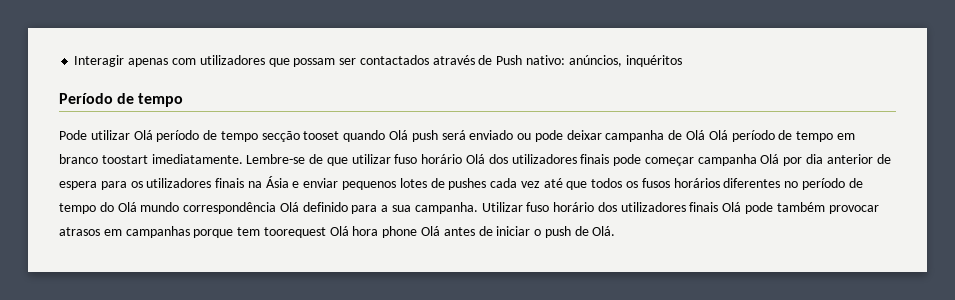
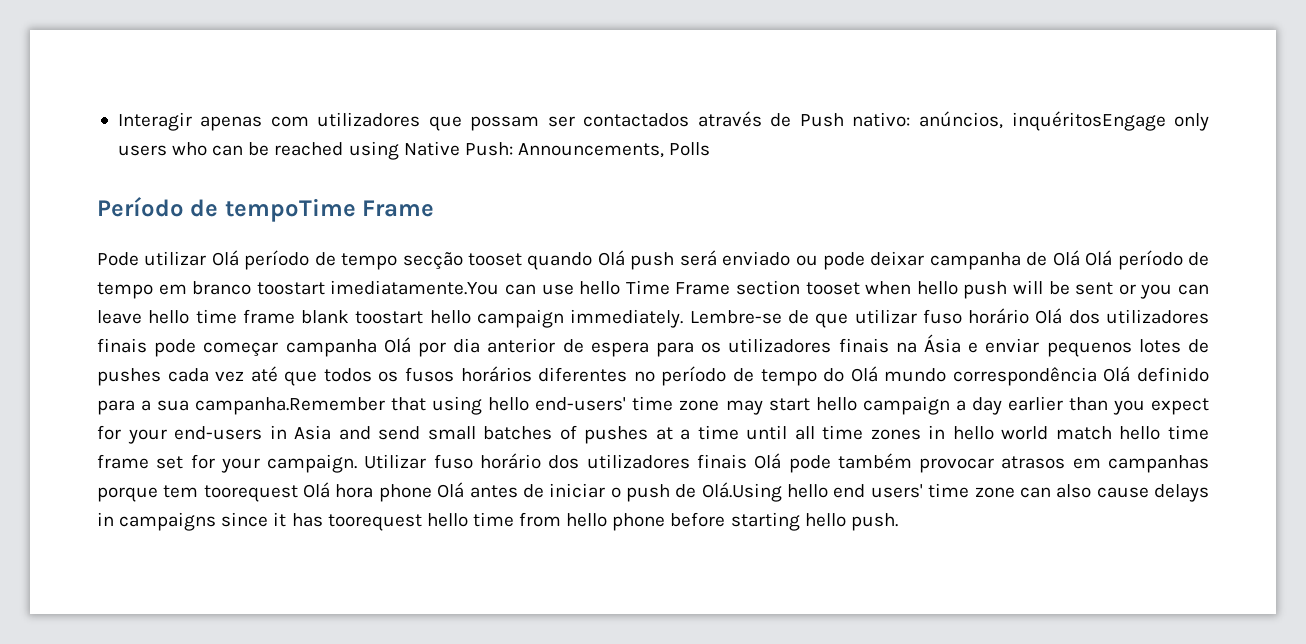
- Interagir apenas com utilizadores que possam ser contactados através de Push nativo: anúncios, inquéritos
+ Interagir apenas com utilizadores que possam ser contactados através de Push nativo: anúncios, inquéritosEngage only users who can be reached using Native Push: Announcements, Polls
- Período de tempo
+ Período de tempoTime Frame
- Pode utilizar Olá período de tempo secção tooset quando Olá push será enviado ou pode deixar campanha de Olá Olá período de tempo em branco toostart imediatamente.
+ Pode utilizar Olá período de tempo secção tooset quando Olá push será enviado ou pode deixar campanha de Olá Olá período de tempo em branco toostart imediatamente.You can use hello Time Frame section tooset when hello push will be sent or you can leave hello time frame blank toostart hello campaign immediately.
- Lembre-se de que utilizar fuso horário Olá dos utilizadores finais pode começar campanha Olá por dia anterior de espera para os utilizadores finais na Ásia e enviar pequenos lotes de pushes cada vez até que todos os fusos horários diferentes no período de tempo do Olá mundo correspondência Olá definido para a sua campanha.
+ Lembre-se de que utilizar fuso horário Olá dos utilizadores finais pode começar campanha Olá por dia anterior de espera para os utilizadores finais na Ásia e enviar pequenos lotes de pushes cada vez até que todos os fusos horários diferentes no período de tempo do Olá mundo correspondência Olá definido para a sua campanha.Remember that using hello end-users' time zone may start hello campaign a day earlier than you expect for your end-users in Asia and send small batches of pushes at a time until all time zones in hello world match hello time frame set for your campaign.
- Utilizar fuso horário dos utilizadores finais Olá pode também provocar atrasos em campanhas porque tem toorequest Olá hora phone Olá antes de iniciar o push de Olá.
+ Utilizar fuso horário dos utilizadores finais Olá pode também provocar atrasos em campanhas porque tem toorequest Olá hora phone Olá antes de iniciar o push de Olá.Using hello end users' time zone can also cause delays in campaigns since it has toorequest hello time from hello phone before starting hello push.

